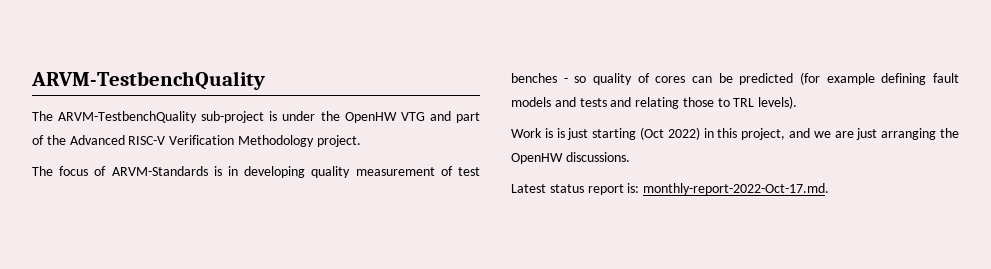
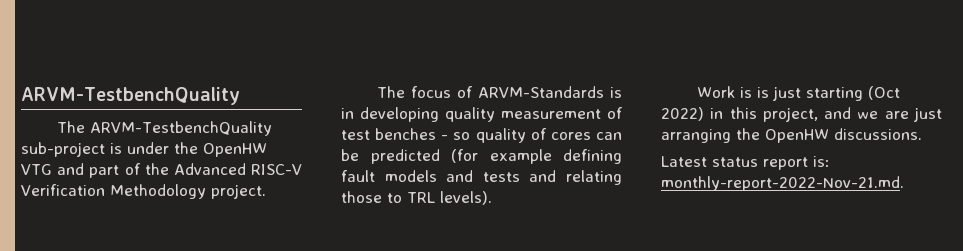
- Latest status report is: monthly-report-2022-Oct-17.md.
+ Latest status report is: monthly-report-2022-Nov-21.md.

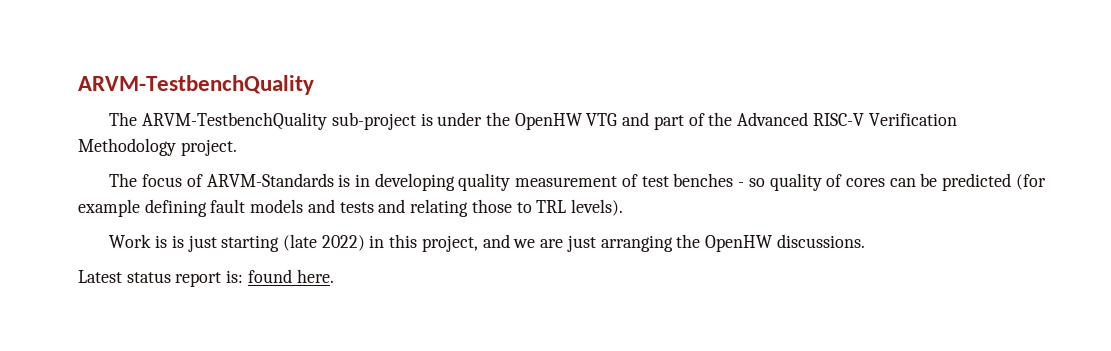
- Work is is just starting (Oct 2022) in this project, and we are just arranging the OpenHW discussions.
+ Work is is just starting (late 2022) in this project, and we are just arranging the OpenHW discussions.
- Latest status report is: monthly-report-2022-Nov-21.md.
+ Latest status report is: found here.

